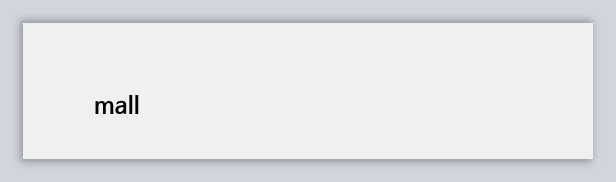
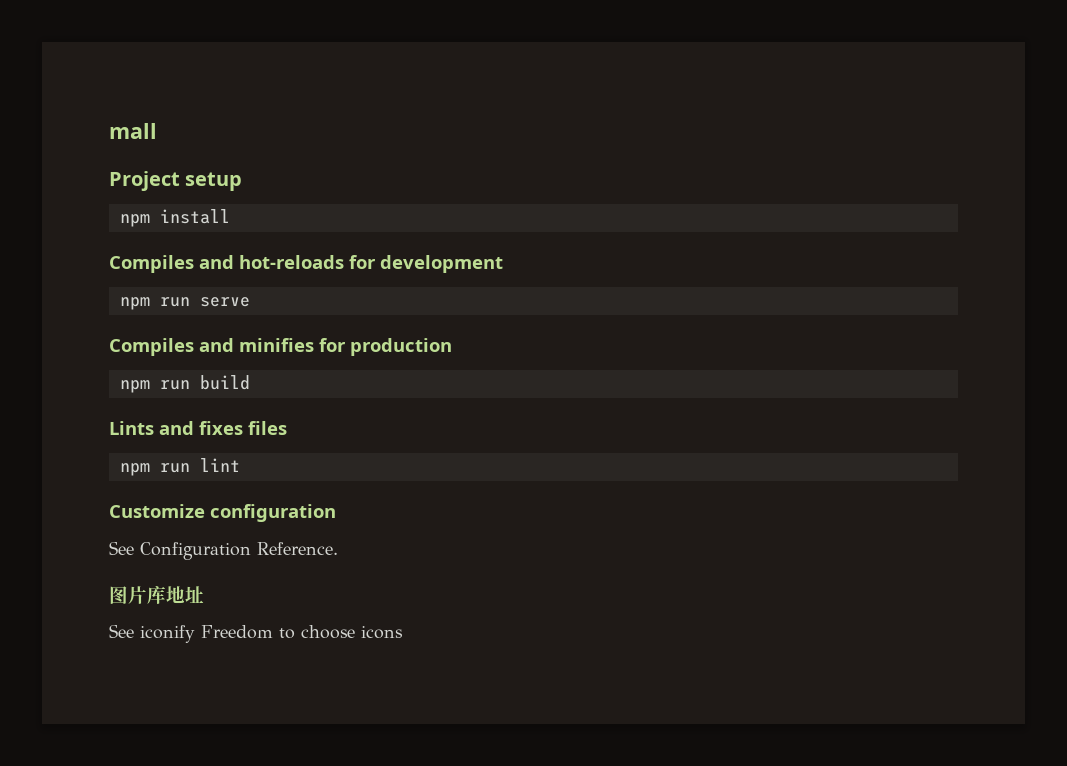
+ Project setup
+ npm install
+ Compiles and hot-reloads for development
+ npm run serve
+ Compiles and minifies for production
+ npm run build
+ Lints and fixes files
+ npm run lint
+ Customize configuration
+ See Configuration Reference.
+ 图片库地址
+ See iconify Freedom to choose icons

